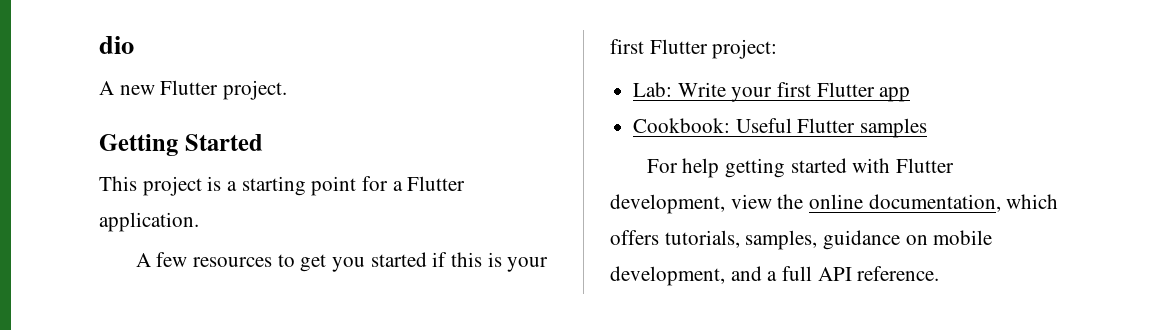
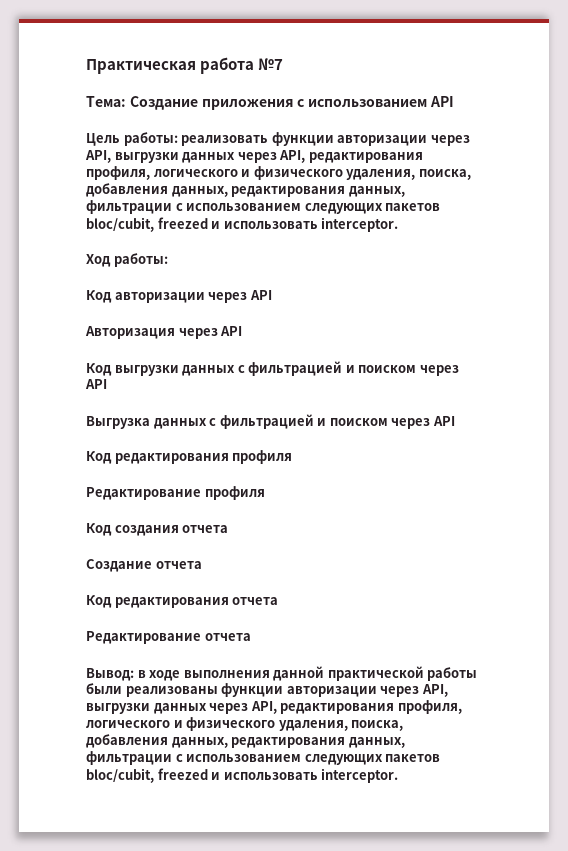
- dio
- A new Flutter project.
- Getting Started
- This project is a starting point for a Flutter application.
- A few resources to get you started if this is your first Flutter project:
- Lab: Write your first Flutter app
- Cookbook: Useful Flutter samples
- For help getting started with Flutter development, view the online documentation, which offers tutorials, samples, guidance on mobile development, and a full API reference.
+ Практическая работа №7
+ Тема: Создание приложения с использованием API
+ Цель работы: реализовать функции авторизации через API, выгрузки данных через API, редактирования профиля, логического и физического удаления, поиска, добавления данных, редактирования данных, фильтрации с использованием следующих пакетов bloc/cubit, freezed и использовать interceptor.
+ Ход работы:
+ Код авторизации через API
+ Авторизация через API
+ Код выгрузки данных с фильтрацией и поиском через API
+ Выгрузка данных с фильтрацией и поиском через API
+ Код редактирования профиля
+ Редактирование профиля
+ Код создания отчета
+ Создание отчета
+ Код редактирования отчета
+ Редактирование отчета
+ Вывод: в ходе выполнения данной практической работы были реализованы функции авторизации через API, выгрузки данных через API, редактирования профиля, логического и физического удаления, поиска, добавления данных, редактирования данных, фильтрации с использованием следующих пакетов bloc/cubit, freezed и использовать interceptor.

